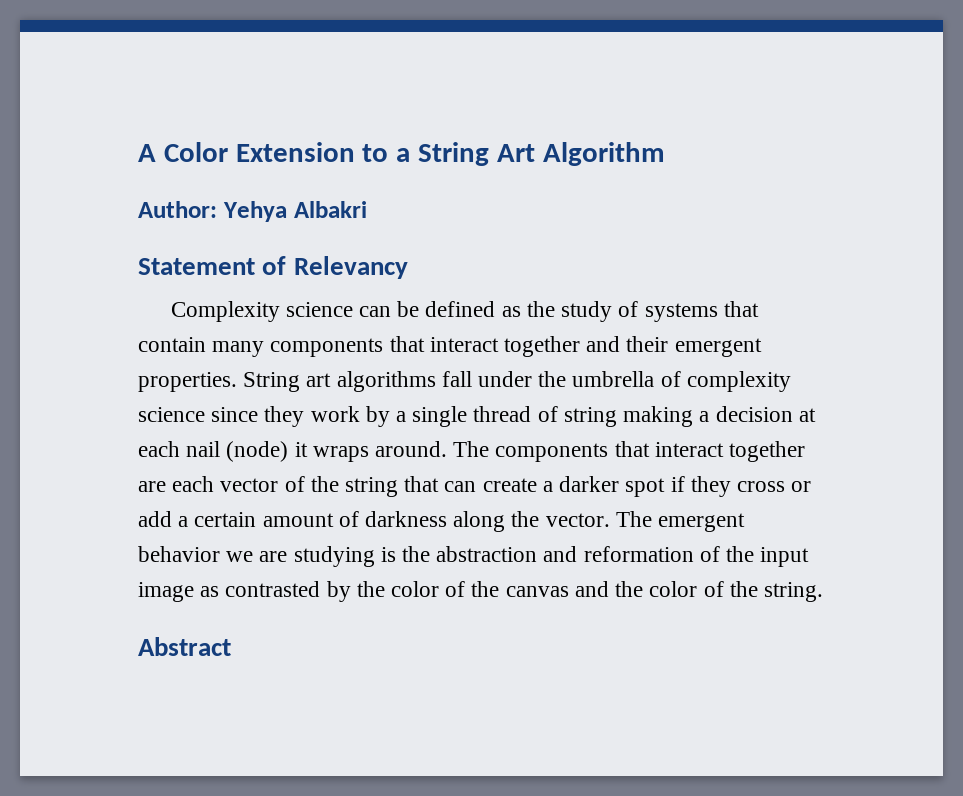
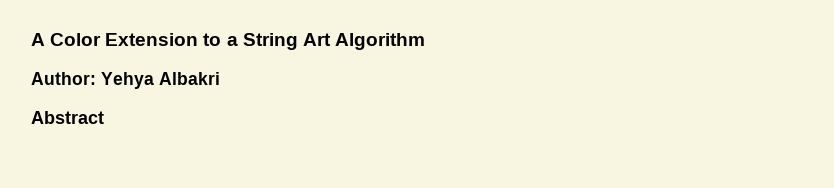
- Statement of Relevancy
- Complexity science can be defined as the study of systems that contain many components that interact together and their emergent properties. String art algorithms fall under the umbrella of complexity science since they work by a single thread of string making a decision at each nail (node) it wraps around. The components that interact together are each vector of the string that can create a darker spot if they cross or add a certain amount of darkness along the vector. The emergent behavior we are studying is the abstraction and reformation of the input image as contrasted by the color of the canvas and the color of the string.

